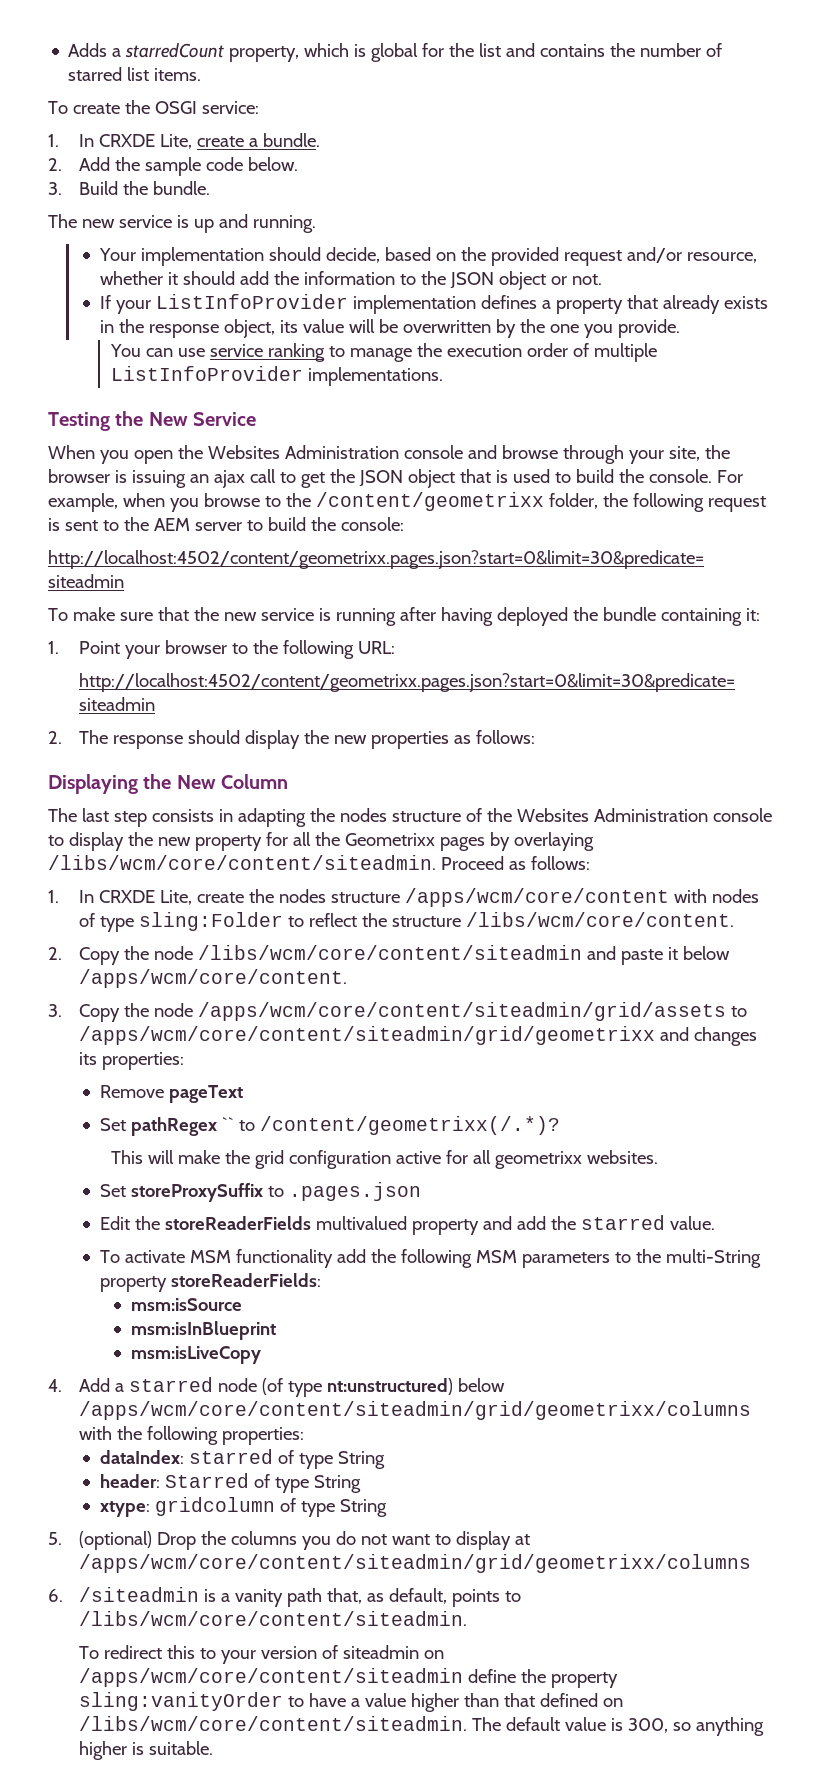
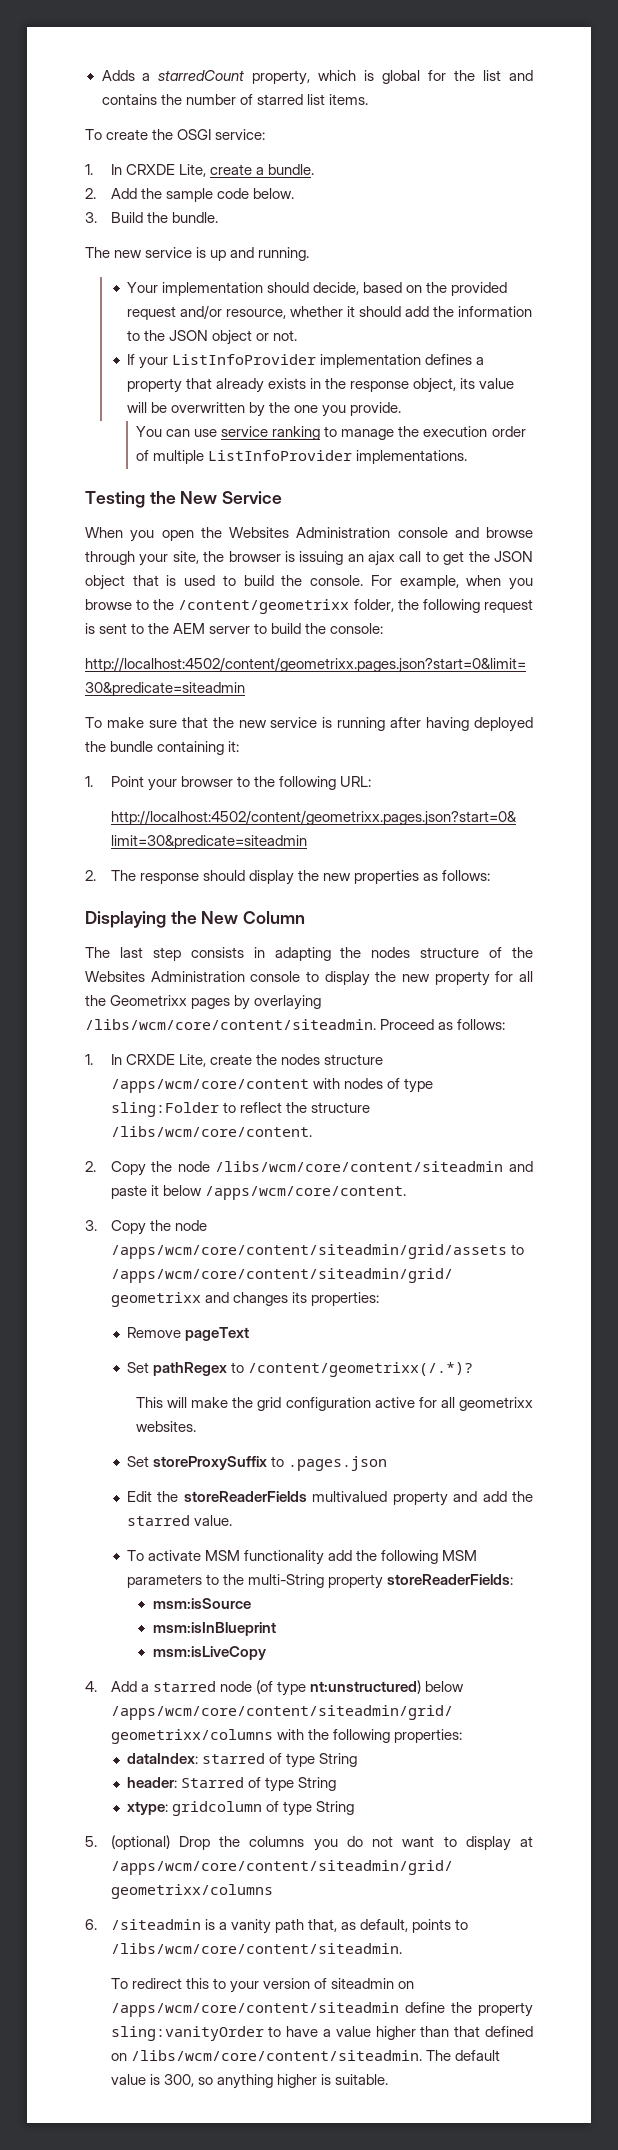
- Set pathRegex `` to /content/geometrixx(/.*)?
+ Set pathRegex to /content/geometrixx(/.*)?

